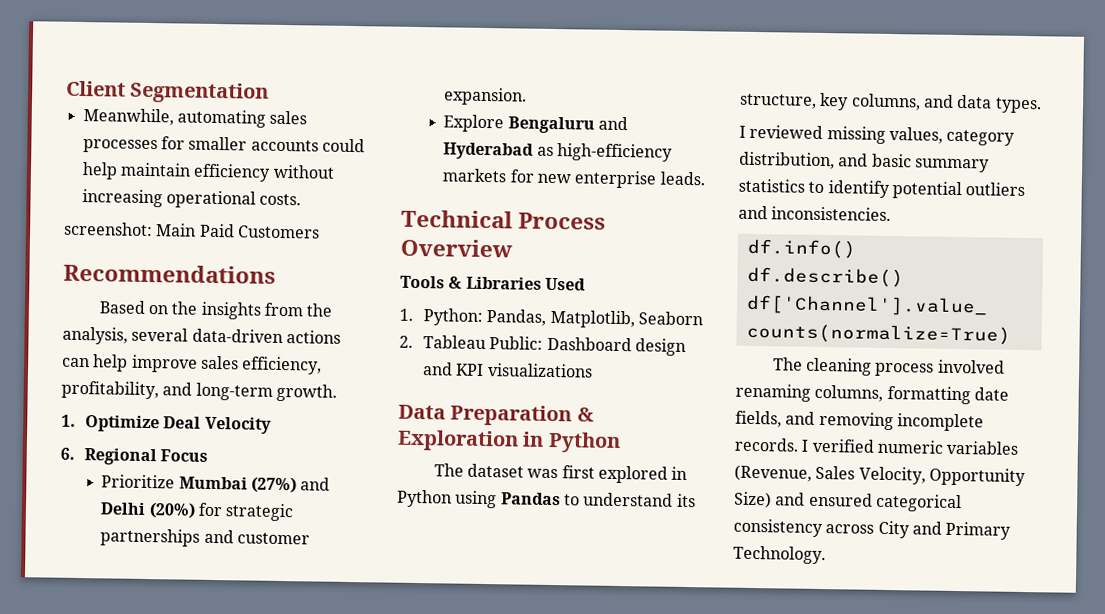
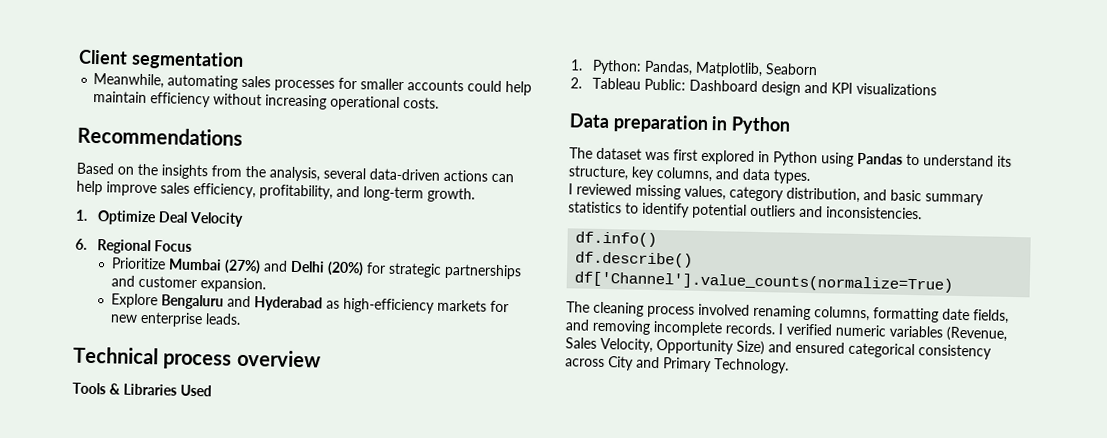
- Client Segmentation
+ Client segmentation
- screenshot: Main Paid Customers
- Technical Process Overview
+ Technical process overview
- Data Preparation & Exploration in Python
+ Data preparation in Python

